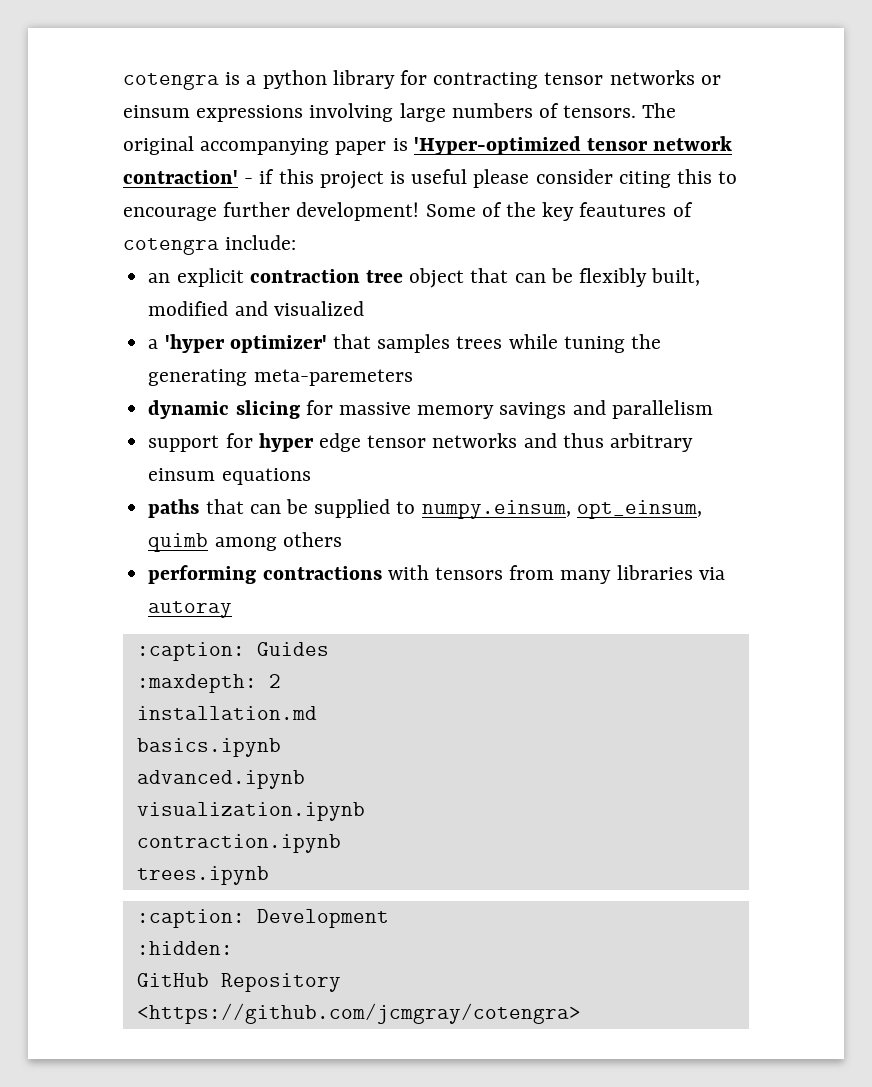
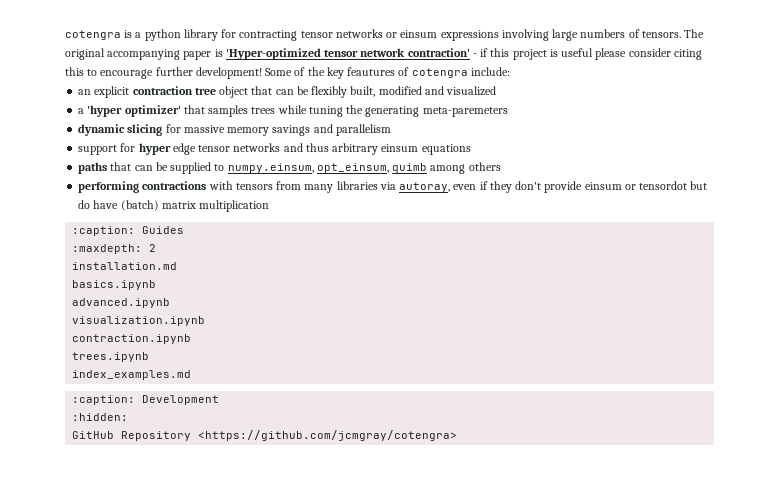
- performing contractions with tensors from many libraries via autoray
+ performing contractions with tensors from many libraries via autoray, even if they don't provide einsum or tensordot but do have (batch) matrix multiplication
+ index_examples.md

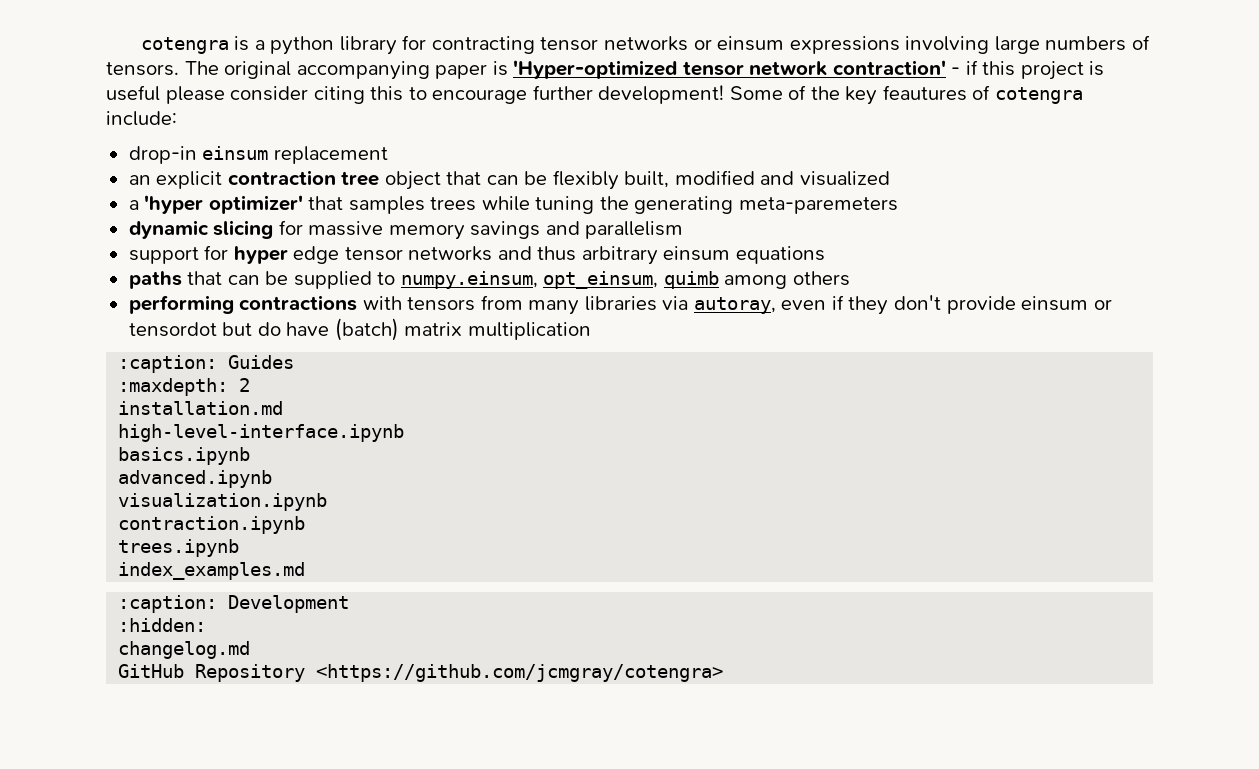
+ drop-in einsum replacement
+ high-level-interface.ipynb
+ changelog.md

